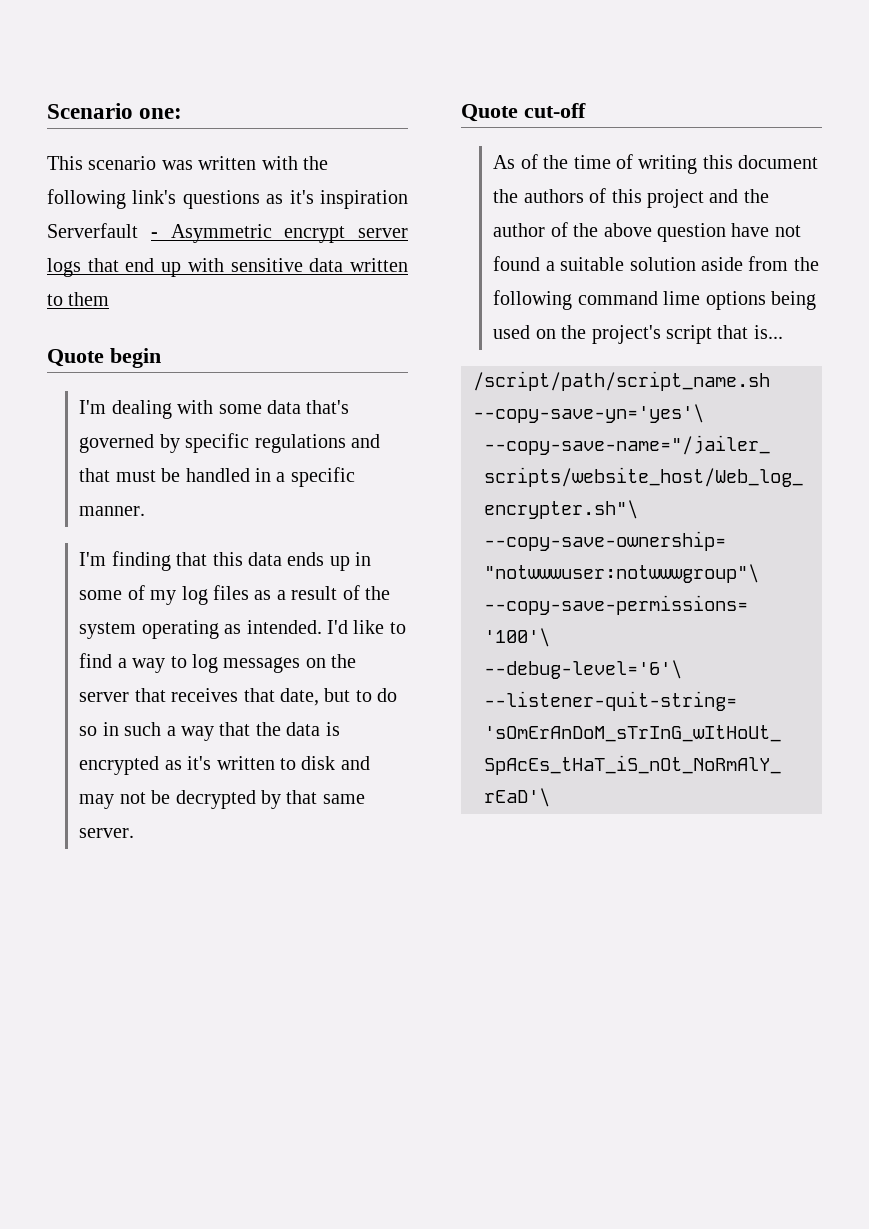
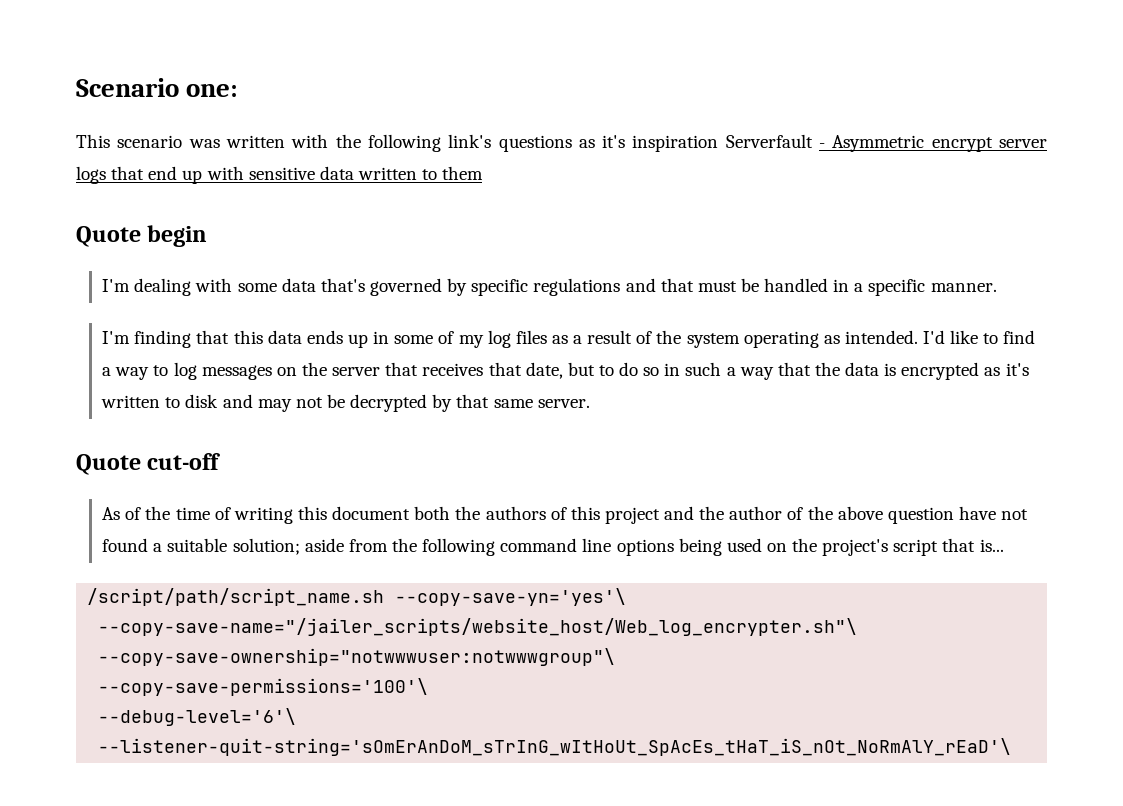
- As of the time of writing this document the authors of this project and the author of the above question have not found a suitable solution aside from the following command lime options being used on the project's script that is...
+ As of the time of writing this document both the authors of this project and the author of the above question have not found a suitable solution; aside from the following command line options being used on the project's script that is...

